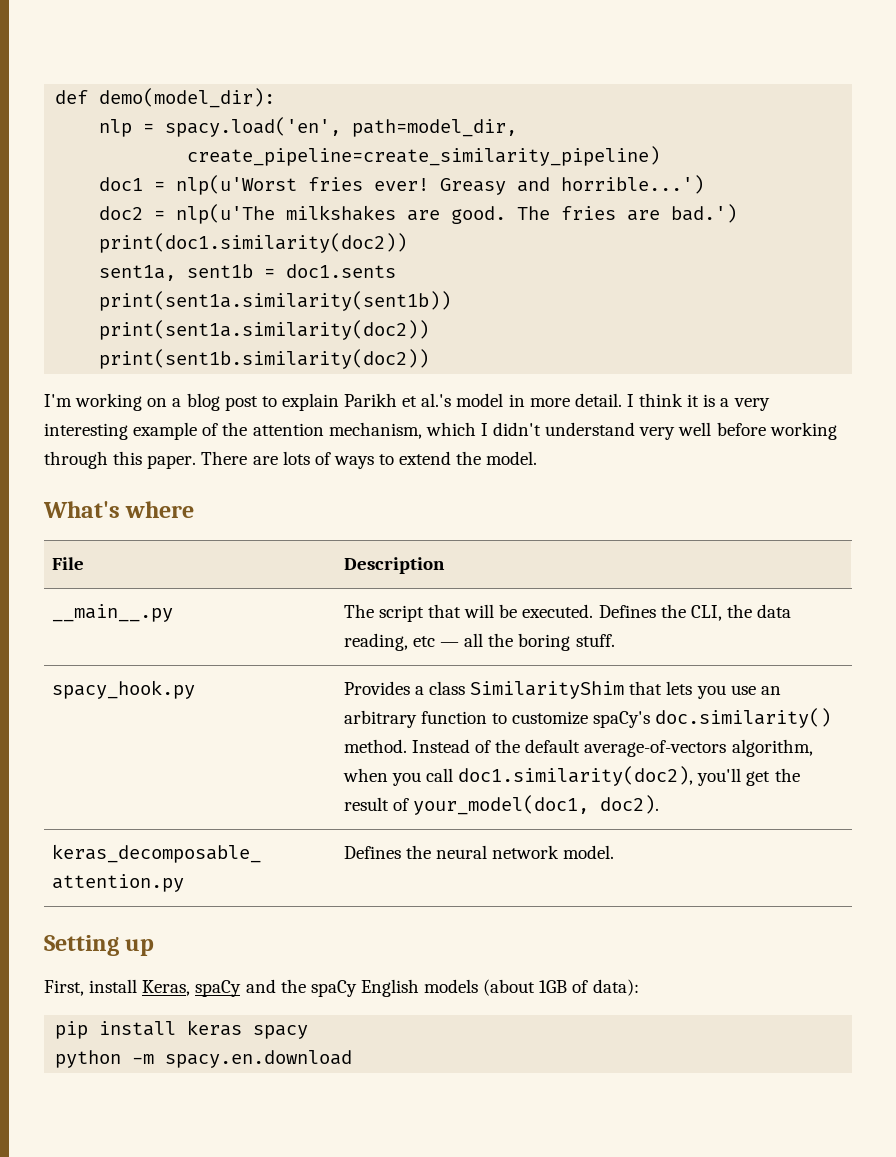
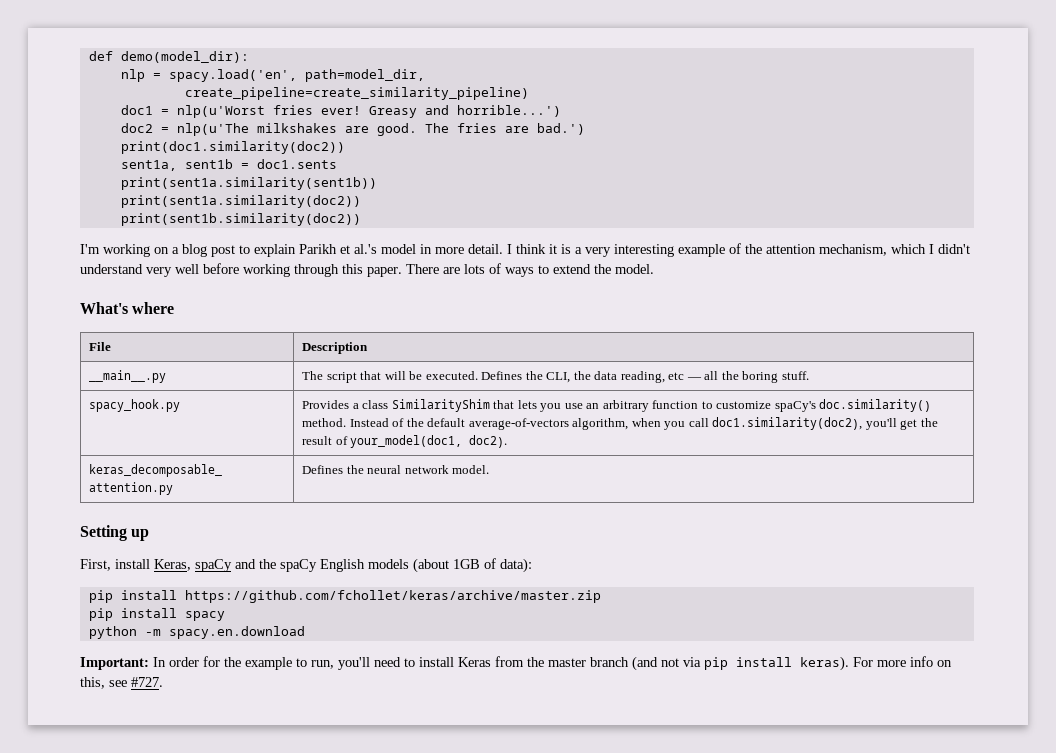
- pip install keras spacy
+ pip install https://github.com/fchollet/keras/archive/master.zip
+ pip install spacy
+ Important: In order for the example to run, you'll need to install Keras from the master branch (and not via pip install keras). For more info on this, see #727.

